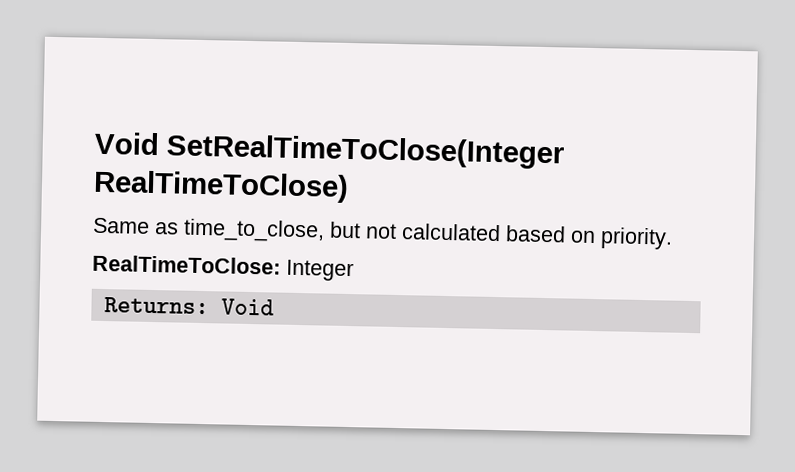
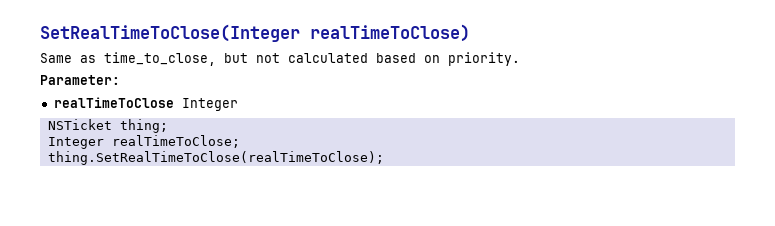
- Void SetRealTimeToClose(Integer RealTimeToClose)
+ SetRealTimeToClose(Integer realTimeToClose)
- RealTimeToClose: Integer
+ Parameter:
+ realTimeToClose Integer
- Returns: Void
+ NSTicket thing;
+ Integer realTimeToClose;
+ thing.SetRealTimeToClose(realTimeToClose);

